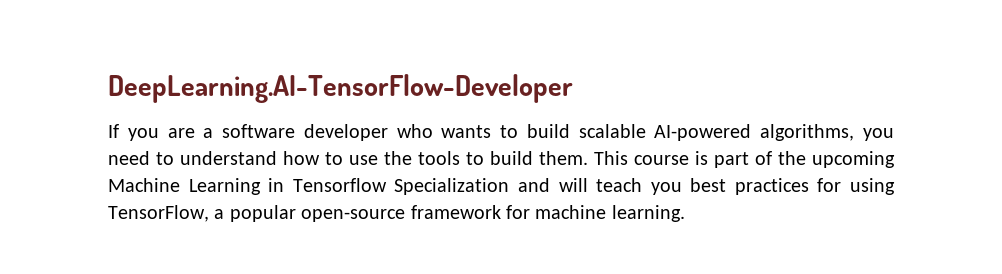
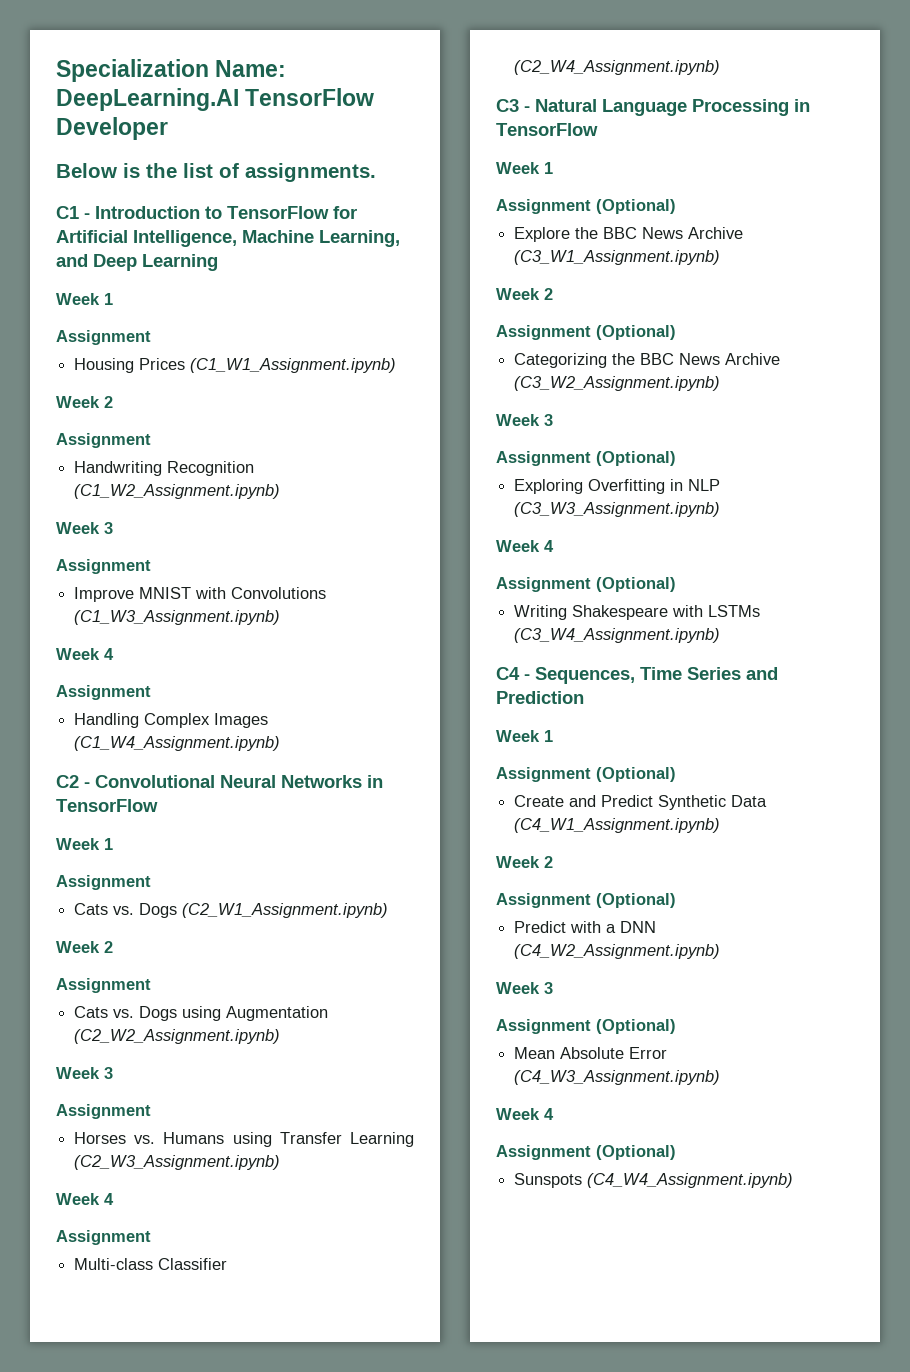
- DeepLearning.AI-TensorFlow-Developer
- If you are a software developer who wants to build scalable AI-powered algorithms, you need to understand how to use the tools to build them. This course is part of the upcoming Machine Learning in Tensorflow Specialization and will teach you best practices for using TensorFlow, a popular open-source framework for machine learning.
+ Specialization Name: DeepLearning.AI TensorFlow Developer
+ Below is the list of assignments.
+ C1 - Introduction to TensorFlow for Artificial Intelligence, Machine Learning, and Deep Learning
+ Week 1
+ Assignment
+ Housing Prices (C1_W1_Assignment.ipynb)
+ Week 2
+ Assignment
+ Handwriting Recognition (C1_W2_Assignment.ipynb)
+ Week 3
+ Assignment
+ Improve MNIST with Convolutions (C1_W3_Assignment.ipynb)
+ Week 4
+ Assignment
+ Handling Complex Images (C1_W4_Assignment.ipynb)
+ C2 - Convolutional Neural Networks in TensorFlow
+ Week 1
+ Assignment
+ Cats vs. Dogs (C2_W1_Assignment.ipynb)
+ Week 2
+ Assignment
+ Cats vs. Dogs using Augmentation (C2_W2_Assignment.ipynb)
+ Week 3
+ Assignment
+ Horses vs. Humans using Transfer Learning (C2_W3_Assignment.ipynb)
+ Week 4
+ Assignment
+ Multi-class Classifier (C2_W4_Assignment.ipynb)
+ C3 - Natural Language Processing in TensorFlow
+ Week 1
+ Assignment (Optional)
+ Explore the BBC News Archive (C3_W1_Assignment.ipynb)
+ Week 2
+ Assignment (Optional)
+ Categorizing the BBC News Archive (C3_W2_Assignment.ipynb)
+ Week 3
+ Assignment (Optional)
+ Exploring Overfitting in NLP (C3_W3_Assignment.ipynb)
+ Week 4
+ Assignment (Optional)
+ Writing Shakespeare with LSTMs (C3_W4_Assignment.ipynb)
+ C4 - Sequences, Time Series and Prediction
+ Week 1
+ Assignment (Optional)
+ Create and Predict Synthetic Data (C4_W1_Assignment.ipynb)
+ Week 2
+ Assignment (Optional)
+ Predict with a DNN (C4_W2_Assignment.ipynb)
+ Week 3
+ Assignment (Optional)
+ Mean Absolute Error (C4_W3_Assignment.ipynb)
+ Week 4
+ Assignment (Optional)
+ Sunspots (C4_W4_Assignment.ipynb)

